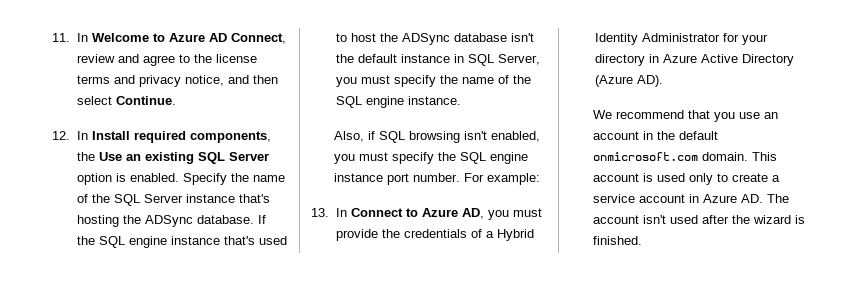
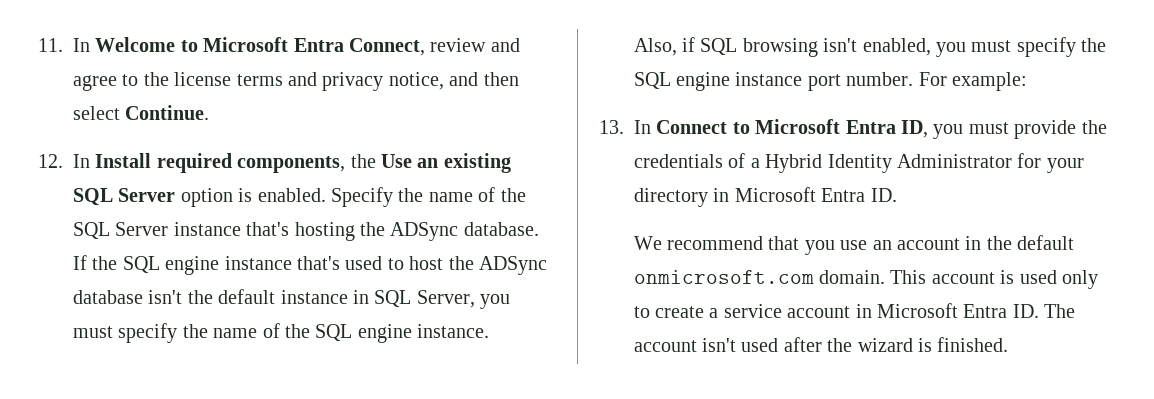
- 11. In Welcome to Azure AD Connect, review and agree to the license terms and privacy notice, and then select Continue.
+ 11. In Welcome to Microsoft Entra Connect, review and agree to the license terms and privacy notice, and then select Continue.
- 13. In Connect to Azure AD, you must provide the credentials of a Hybrid Identity Administrator for your directory in Azure Active Directory (Azure AD).
+ 13. In Connect to Microsoft Entra ID, you must provide the credentials of a Hybrid Identity Administrator for your directory in Microsoft Entra ID.
- This account is used only to create a service account in Azure AD. The account isn't used after the wizard is finished.
+ This account is used only to create a service account in Microsoft Entra ID. The account isn't used after the wizard is finished.

